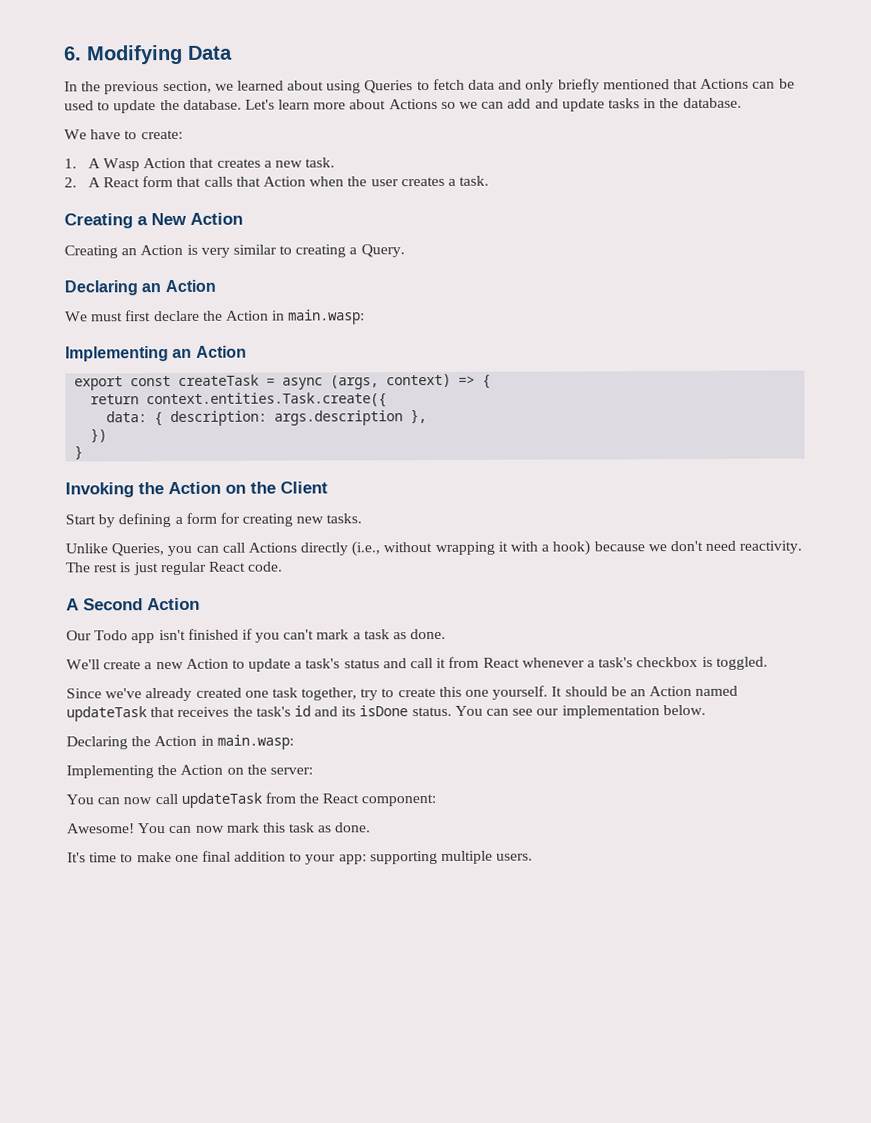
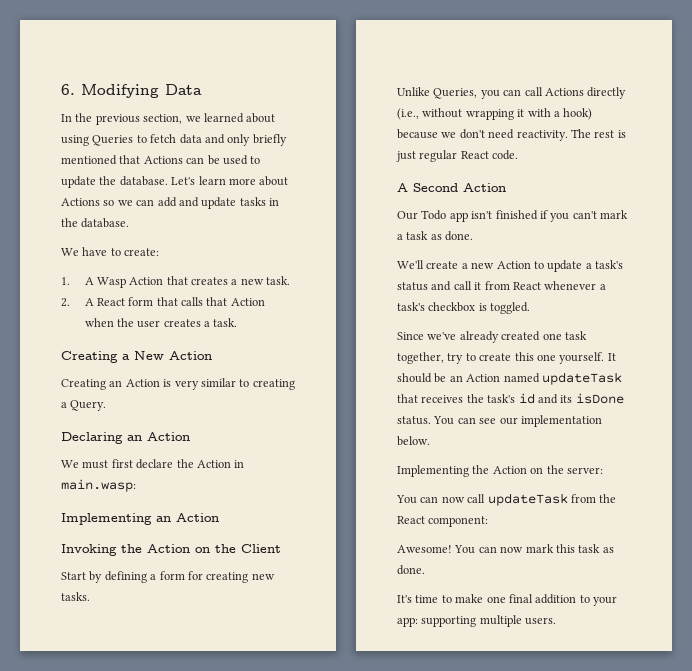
- export const createTask = async (args, context) => {
- return context.entities.Task.create({
- data: { description: args.description },
- })
- }
- Declaring the Action in main.wasp:

